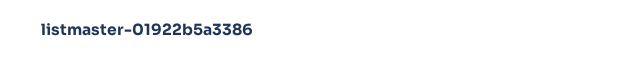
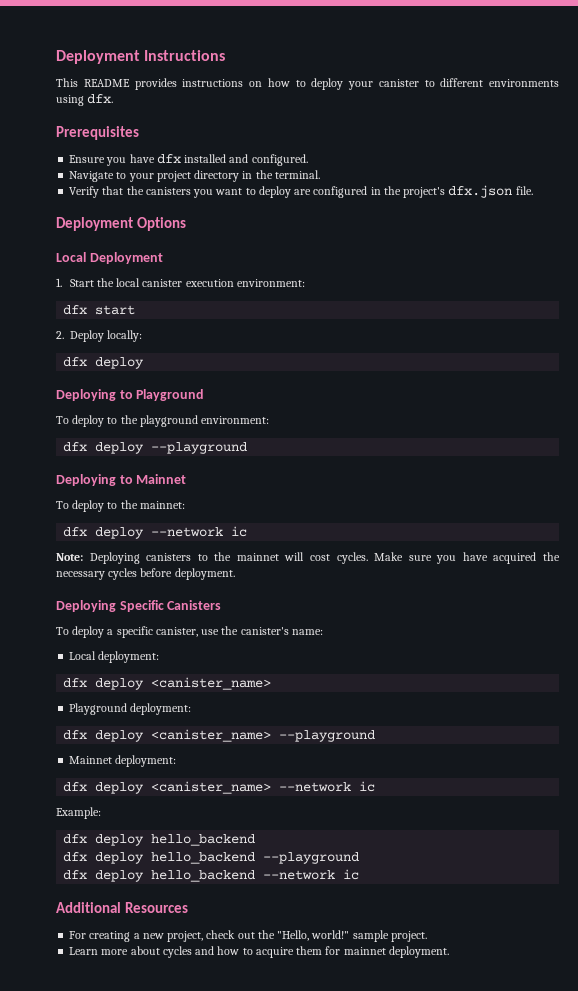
- listmaster-01922b5a3386
+ Deployment Instructions
+ This README provides instructions on how to deploy your canister to different environments using dfx.
+ Prerequisites
+ Ensure you have dfx installed and configured.
+ Navigate to your project directory in the terminal.
+ Verify that the canisters you want to deploy are configured in the project's dfx.json file.
+ Deployment Options
+ Local Deployment
+ 1. Start the local canister execution environment:
+ dfx start
+ 2. Deploy locally:
+ dfx deploy
+ Deploying to Playground
+ To deploy to the playground environment:
+ dfx deploy --playground
+ Deploying to Mainnet
+ To deploy to the mainnet:
+ dfx deploy --network ic
+ Note: Deploying canisters to the mainnet will cost cycles. Make sure you have acquired the necessary cycles before deployment.
+ Deploying Specific Canisters
+ To deploy a specific canister, use the canister's name:
+ Local deployment:
+ dfx deploy <canister_name>
+ Playground deployment:
+ dfx deploy <canister_name> --playground
+ Mainnet deployment:
+ dfx deploy <canister_name> --network ic
+ Example:
+ dfx deploy hello_backend
+ dfx deploy hello_backend --playground
+ dfx deploy hello_backend --network ic
+ Additional Resources
+ For creating a new project, check out the "Hello, world!" sample project.
+ Learn more about cycles and how to acquire them for mainnet deployment.

